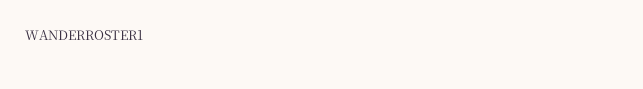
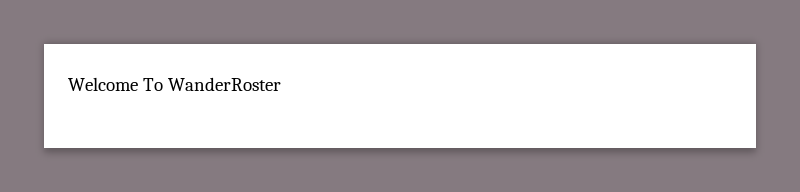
- WANDERROSTER1
+ Welcome To WanderRoster

